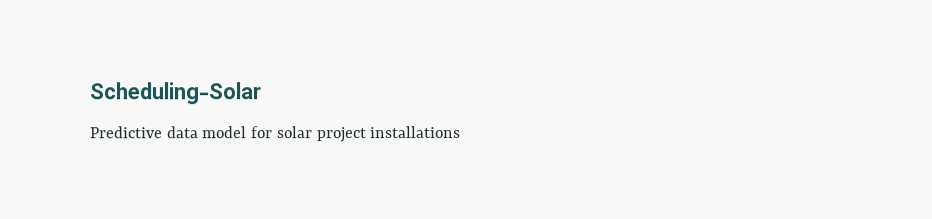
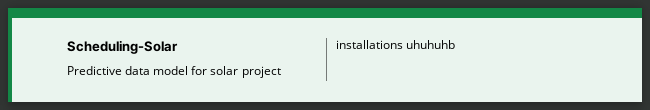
- Predictive data model for solar project installations
+ Predictive data model for solar project installations uhuhuhb

